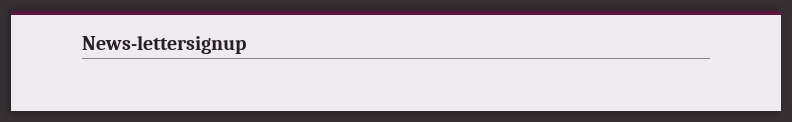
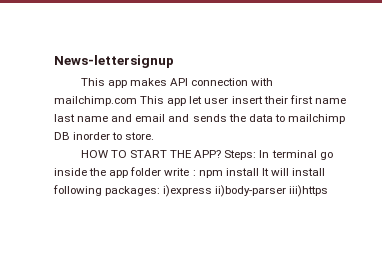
+ This app makes API connection with mailchimp.com This app let user insert their first name last name and email and sends the data to mailchimp DB inorder to store.
+ HOW TO START THE APP? Steps: In terminal go inside the app folder write : npm install It will install following packages: i)express ii)body-parser iii)https

